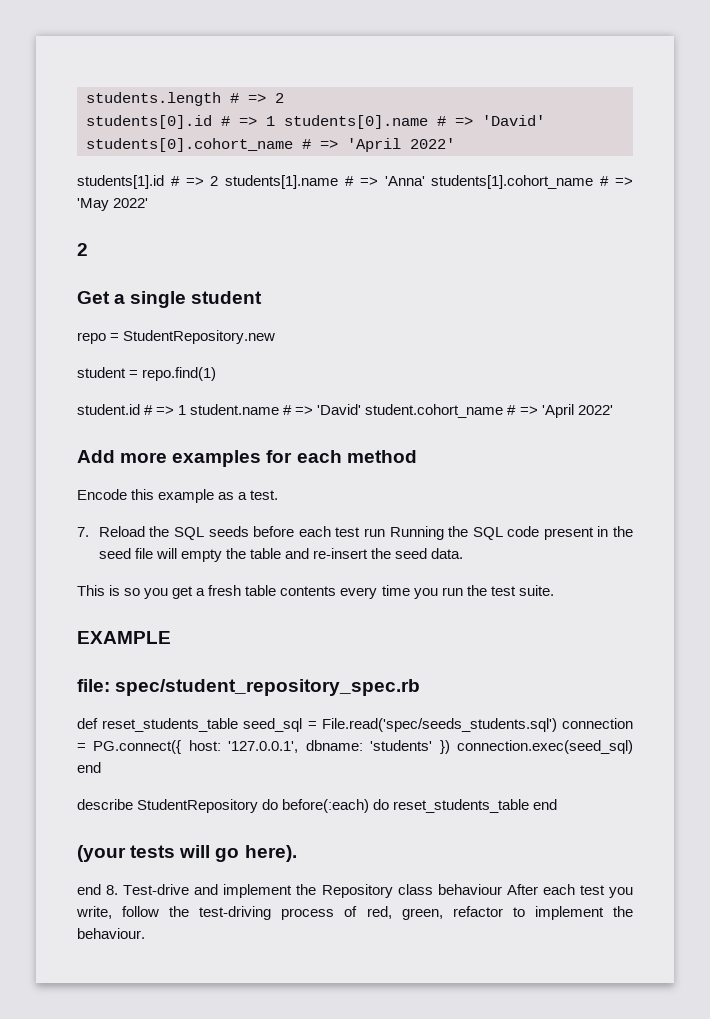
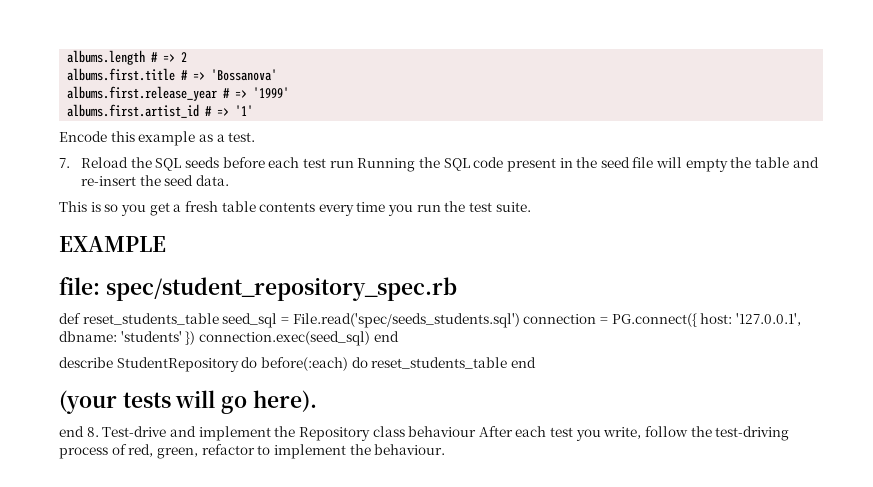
- students.length # => 2
+ albums.length # => 2
- students[0].id # => 1 students[0].name # => 'David' students[0].cohort_name # => 'April 2022'
- students[1].id # => 2 students[1].name # => 'Anna' students[1].cohort_name # => 'May 2022'
- 2
- Get a single student
- repo = StudentRepository.new
- student = repo.find(1)
- student.id # => 1 student.name # => 'David' student.cohort_name # => 'April 2022'
- Add more examples for each method
+ albums.first.title # => 'Bossanova'
+ albums.first.release_year # => '1999'
+ albums.first.artist_id # => '1'

